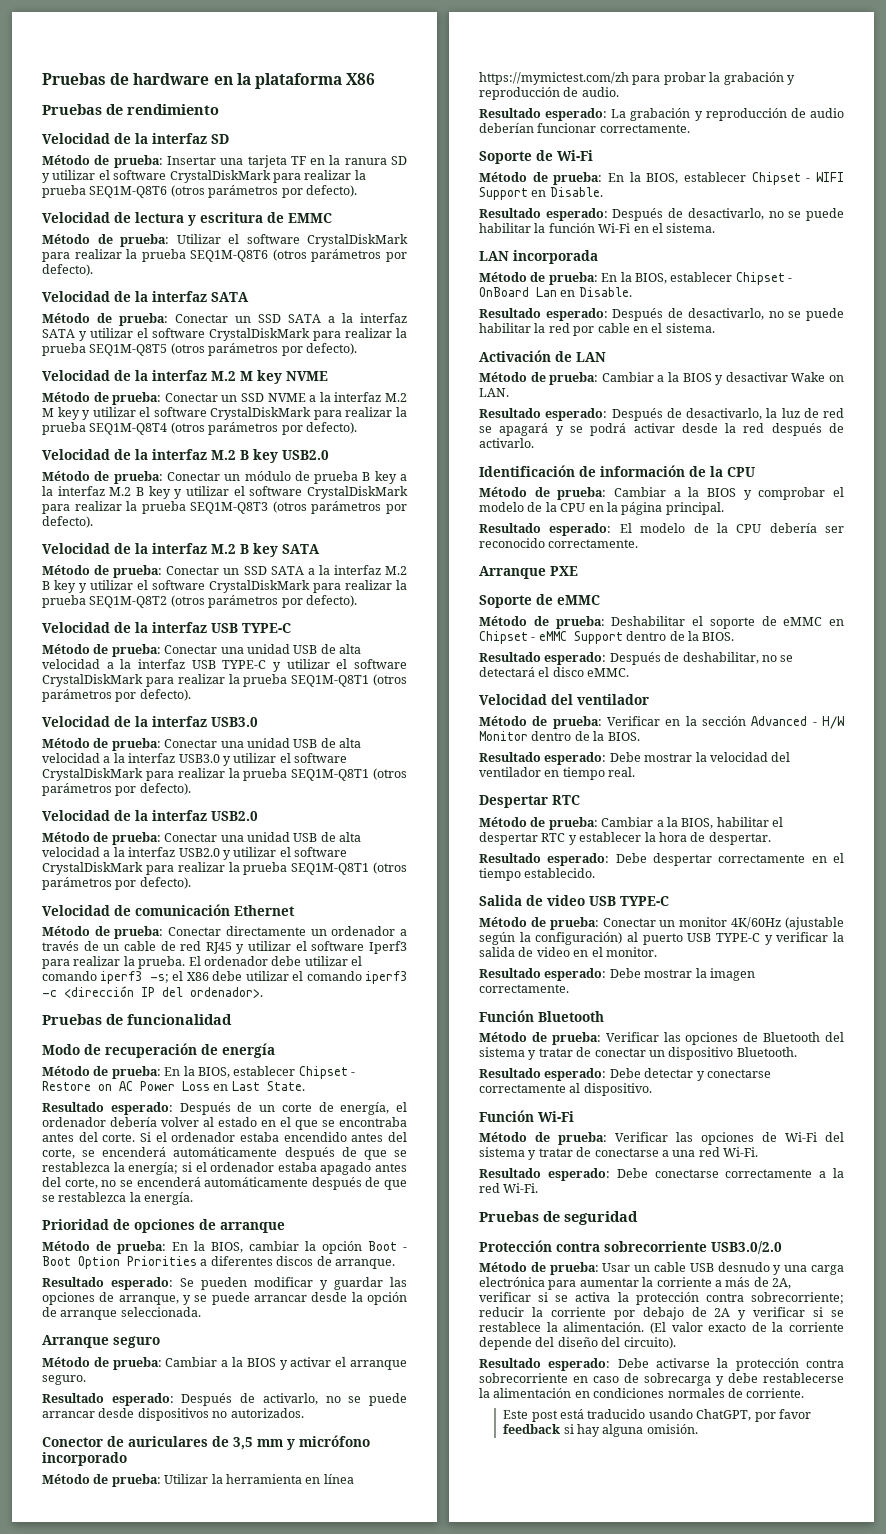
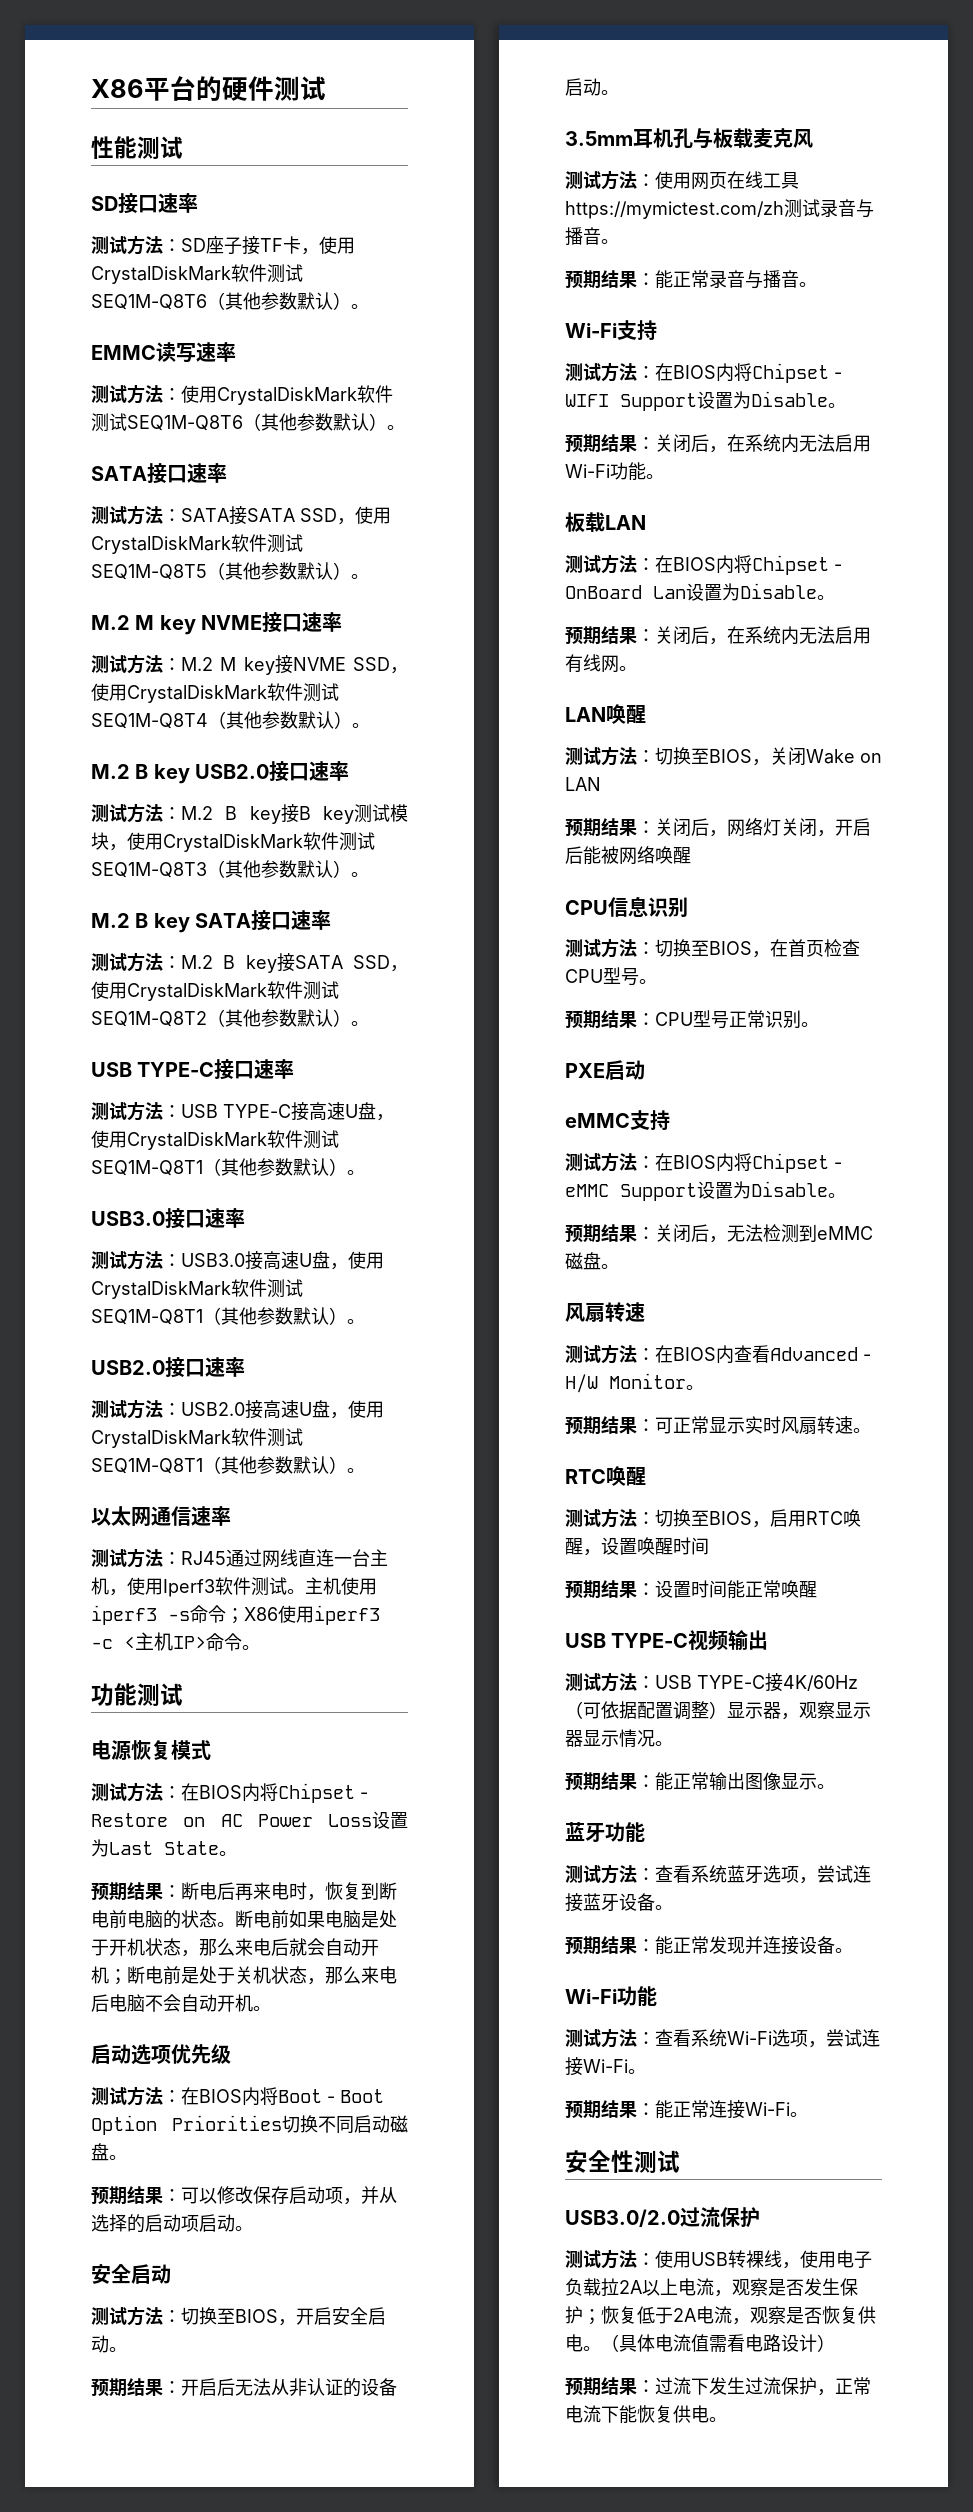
- Pruebas de hardware en la plataforma X86
- Pruebas de rendimiento
- Velocidad de la interfaz SD
- Método de prueba: Insertar una tarjeta TF en la ranura SD y utilizar el software CrystalDiskMark para realizar la prueba SEQ1M-Q8T6 (otros parámetros por defecto).
- Velocidad de lectura y escritura de EMMC
- Método de prueba: Utilizar el software CrystalDiskMark para realizar la prueba SEQ1M-Q8T6 (otros parámetros por defecto).
- Velocidad de la interfaz SATA
- Método de prueba: Conectar un SSD SATA a la interfaz SATA y utilizar el software CrystalDiskMark para realizar la prueba SEQ1M-Q8T5 (otros parámetros por defecto).
- Velocidad de la interfaz M.2 M key NVME
- Método de prueba: Conectar un SSD NVME a la interfaz M.2 M key y utilizar el software CrystalDiskMark para realizar la prueba SEQ1M-Q8T4 (otros parámetros por defecto).
- Velocidad de la interfaz M.2 B key USB2.0
- Método de prueba: Conectar un módulo de prueba B key a la interfaz M.2 B key y utilizar el software CrystalDiskMark para realizar la prueba SEQ1M-Q8T3 (otros parámetros por defecto).
- Velocidad de la interfaz M.2 B key SATA
- Método de prueba: Conectar un SSD SATA a la interfaz M.2 B key y utilizar el software CrystalDiskMark para realizar la prueba SEQ1M-Q8T2 (otros parámetros por defecto).
- Velocidad de la interfaz USB TYPE-C
- Método de prueba: Conectar una unidad USB de alta velocidad a la interfaz USB TYPE-C y utilizar el software CrystalDiskMark para realizar la prueba SEQ1M-Q8T1 (otros parámetros por defecto).
- Velocidad de la interfaz USB3.0
- Método de prueba: Conectar una unidad USB de alta velocidad a la interfaz USB3.0 y utilizar el software CrystalDiskMark para realizar la prueba SEQ1M-Q8T1 (otros parámetros por defecto).
- Velocidad de la interfaz USB2.0
- Método de prueba: Conectar una unidad USB de alta velocidad a la interfaz USB2.0 y utilizar el software CrystalDiskMark para realizar la prueba SEQ1M-Q8T1 (otros parámetros por defecto).
- Velocidad de comunicación Ethernet
- Método de prueba: Conectar directamente un ordenador a través de un cable de red RJ45 y utilizar el software Iperf3 para realizar la prueba. El ordenador debe utilizar el comando iperf3 -s; el X86 debe utilizar el comando iperf3 -c <dirección IP del ordenador>.
- Pruebas de funcionalidad
- Modo de recuperación de energía
- Método de prueba: En la BIOS, establecer Chipset - Restore on AC Power Loss en Last State.
- Resultado esperado: Después de un corte de energía, el ordenador debería volver al estado en el que se encontraba antes del corte. Si el ordenador estaba encendido antes del corte, se encenderá automáticamente después de que se restablezca la energía; si el ordenador estaba apagado antes del corte, no se encenderá automáticamente después de que se restablezca la energía.
- Prioridad de opciones de arranque
- Método de prueba: En la BIOS, cambiar la opción Boot - Boot Option Priorities a diferentes discos de arranque.
- Resultado esperado: Se pueden modificar y guardar las opciones de arranque, y se puede arrancar desde la opción de arranque seleccionada.
- Arranque seguro
- Método de prueba: Cambiar a la BIOS y activar el arranque seguro.
- Resultado esperado: Después de activarlo, no se puede arrancar desde dispositivos no autorizados.
- Conector de auriculares de 3,5 mm y micrófono incorporado
- Método de prueba: Utilizar la herramienta en línea https://mymictest.com/zh para probar la grabación y reproducción de audio.
- Resultado esperado: La grabación y reproducción de audio deberían funcionar correctamente.
- Soporte de Wi-Fi
- Método de prueba: En la BIOS, establecer Chipset - WIFI Support en Disable.
- Resultado esperado: Después de desactivarlo, no se puede habilitar la función Wi-Fi en el sistema.
- LAN incorporada
- Método de prueba: En la BIOS, establecer Chipset - OnBoard Lan en Disable.
- Resultado esperado: Después de desactivarlo, no se puede habilitar la red por cable en el sistema.
- Activación de LAN
- Método de prueba: Cambiar a la BIOS y desactivar Wake on LAN.
- Resultado esperado: Después de desactivarlo, la luz de red se apagará y se podrá activar desde la red después de activarlo.
- Identificación de información de la CPU
- Método de prueba: Cambiar a la BIOS y comprobar el modelo de la CPU en la página principal.
- Resultado esperado: El modelo de la CPU debería ser reconocido correctamente.
- Arranque PXE
- Soporte de eMMC
- Método de prueba: Deshabilitar el soporte de eMMC en Chipset - eMMC Support dentro de la BIOS.
- Resultado esperado: Después de deshabilitar, no se detectará el disco eMMC.
- Velocidad del ventilador
- Método de prueba: Verificar en la sección Advanced - H/W Monitor dentro de la BIOS.
- Resultado esperado: Debe mostrar la velocidad del ventilador en tiempo real.
- Despertar RTC
- Método de prueba: Cambiar a la BIOS, habilitar el despertar RTC y establecer la hora de despertar.
- Resultado esperado: Debe despertar correctamente en el tiempo establecido.
- Salida de video USB TYPE-C
- Método de prueba: Conectar un monitor 4K/60Hz (ajustable según la configuración) al puerto USB TYPE-C y verificar la salida de video en el monitor.
- Resultado esperado: Debe mostrar la imagen correctamente.
- Función Bluetooth
- Método de prueba: Verificar las opciones de Bluetooth del sistema y tratar de conectar un dispositivo Bluetooth.
- Resultado esperado: Debe detectar y conectarse correctamente al dispositivo.
- Función Wi-Fi
- Método de prueba: Verificar las opciones de Wi-Fi del sistema y tratar de conectarse a una red Wi-Fi.
- Resultado esperado: Debe conectarse correctamente a la red Wi-Fi.
- Pruebas de seguridad
- Protección contra sobrecorriente USB3.0/2.0
- Método de prueba: Usar un cable USB desnudo y una carga electrónica para aumentar la corriente a más de 2A, verificar si se activa la protección contra sobrecorriente; reducir la corriente por debajo de 2A y verificar si se restablece la alimentación. (El valor exacto de la corriente depende del diseño del circuito).
- Resultado esperado: Debe activarse la protección contra sobrecorriente en caso de sobrecarga y debe restablecerse la alimentación en condiciones normales de corriente.
- Este post está traducido usando ChatGPT, por favor feedback si hay alguna omisión.
+ X86平台的硬件测试
+ 性能测试
+ SD接口速率
+ 测试方法：SD座子接TF卡，使用CrystalDiskMark软件测试SEQ1M-Q8T6（其他参数默认）。
+ EMMC读写速率
+ 测试方法：使用CrystalDiskMark软件测试SEQ1M-Q8T6（其他参数默认）。
+ SATA接口速率
+ 测试方法：SATA接SATA SSD，使用CrystalDiskMark软件测试SEQ1M-Q8T5（其他参数默认）。
+ M.2 M key NVME接口速率
+ 测试方法：M.2 M key接NVME SSD，使用CrystalDiskMark软件测试SEQ1M-Q8T4（其他参数默认）。
+ M.2 B key USB2.0接口速率
+ 测试方法：M.2 B key接B key测试模块，使用CrystalDiskMark软件测试SEQ1M-Q8T3（其他参数默认）。
+ M.2 B key SATA接口速率
+ 测试方法：M.2 B key接SATA SSD，使用CrystalDiskMark软件测试SEQ1M-Q8T2（其他参数默认）。
+ USB TYPE-C接口速率
+ 测试方法：USB TYPE-C接高速U盘，使用CrystalDiskMark软件测试SEQ1M-Q8T1（其他参数默认）。
+ USB3.0接口速率
+ 测试方法：USB3.0接高速U盘，使用CrystalDiskMark软件测试SEQ1M-Q8T1（其他参数默认）。
+ USB2.0接口速率
+ 测试方法：USB2.0接高速U盘，使用CrystalDiskMark软件测试SEQ1M-Q8T1（其他参数默认）。
+ 以太网通信速率
+ 测试方法：RJ45通过网线直连一台主机，使用Iperf3软件测试。主机使用iperf3 -s命令；X86使用iperf3 -c <主机IP>命令。
+ 功能测试
+ 电源恢复模式
+ 测试方法：在BIOS内将Chipset - Restore on AC Power Loss设置为Last State。
+ 预期结果：断电后再来电时，恢复到断电前电脑的状态。断电前如果电脑是处于开机状态，那么来电后就会自动开机；断电前是处于关机状态，那么来电后电脑不会自动开机。
+ 启动选项优先级
+ 测试方法：在BIOS内将Boot - Boot Option Priorities切换不同启动磁盘。
+ 预期结果：可以修改保存启动项，并从选择的启动项启动。
+ 安全启动
+ 测试方法：切换至BIOS，开启安全启动。
+ 预期结果：开启后无法从非认证的设备启动。
+ 3.5mm耳机孔与板载麦克风
+ 测试方法：使用网页在线工具https://mymictest.com/zh测试录音与播音。
+ 预期结果：能正常录音与播音。
+ Wi-Fi支持
+ 测试方法：在BIOS内将Chipset - WIFI Support设置为Disable。
+ 预期结果：关闭后，在系统内无法启用Wi-Fi功能。
+ 板载LAN
+ 测试方法：在BIOS内将Chipset - OnBoard Lan设置为Disable。
+ 预期结果：关闭后，在系统内无法启用有线网。
+ LAN唤醒
+ 测试方法：切换至BIOS，关闭Wake on LAN
+ 预期结果：关闭后，网络灯关闭，开启后能被网络唤醒
+ CPU信息识别
+ 测试方法：切换至BIOS，在首页检查CPU型号。
+ 预期结果：CPU型号正常识别。
+ PXE启动
+ eMMC支持
+ 测试方法：在BIOS内将Chipset - eMMC Support设置为Disable。
+ 预期结果：关闭后，无法检测到eMMC磁盘。
+ 风扇转速
+ 测试方法：在BIOS内查看Advanced - H/W Monitor。
+ 预期结果：可正常显示实时风扇转速。
+ RTC唤醒
+ 测试方法：切换至BIOS，启用RTC唤醒，设置唤醒时间
+ 预期结果：设置时间能正常唤醒
+ USB TYPE-C视频输出
+ 测试方法：USB TYPE-C接4K/60Hz（可依据配置调整）显示器，观察显示器显示情况。
+ 预期结果：能正常输出图像显示。
+ 蓝牙功能
+ 测试方法：查看系统蓝牙选项，尝试连接蓝牙设备。
+ 预期结果：能正常发现并连接设备。
+ Wi-Fi功能
+ 测试方法：查看系统Wi-Fi选项，尝试连接Wi-Fi。
+ 预期结果：能正常连接Wi-Fi。
+ 安全性测试
+ USB3.0/2.0过流保护
+ 测试方法：使用USB转裸线，使用电子负载拉2A以上电流，观察是否发生保护；恢复低于2A电流，观察是否恢复供电。（具体电流值需看电路设计）
+ 预期结果：过流下发生过流保护，正常电流下能恢复供电。

